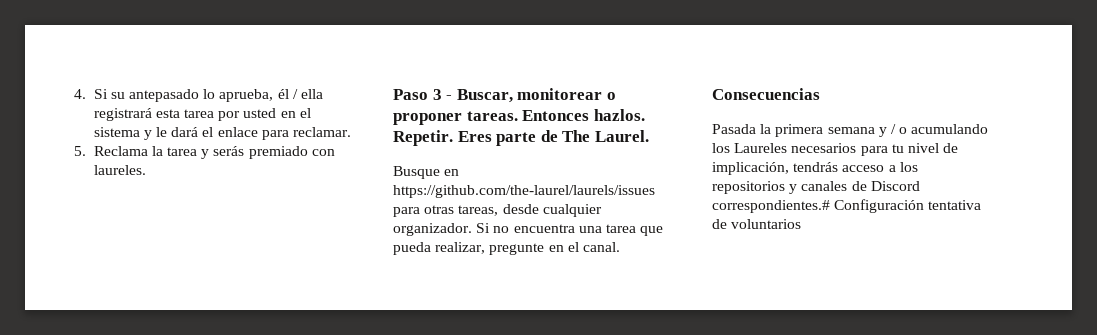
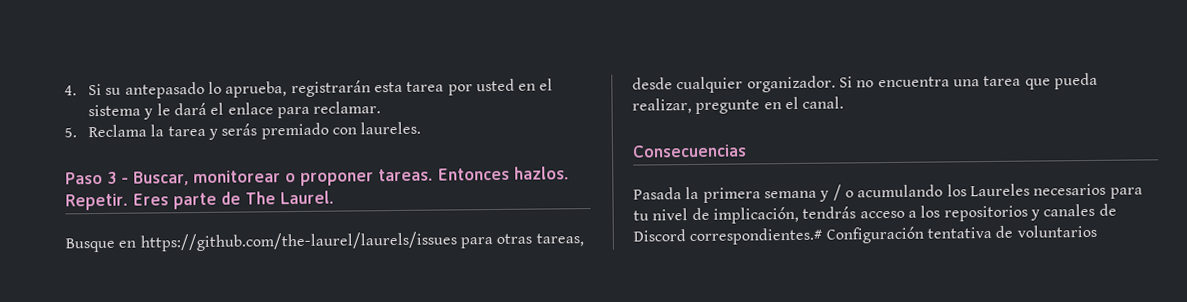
- 4. Si su antepasado lo aprueba, él / ella registrará esta tarea por usted en el sistema y le dará el enlace para reclamar.
+ 4. Si su antepasado lo aprueba, registrarán esta tarea por usted en el sistema y le dará el enlace para reclamar.

